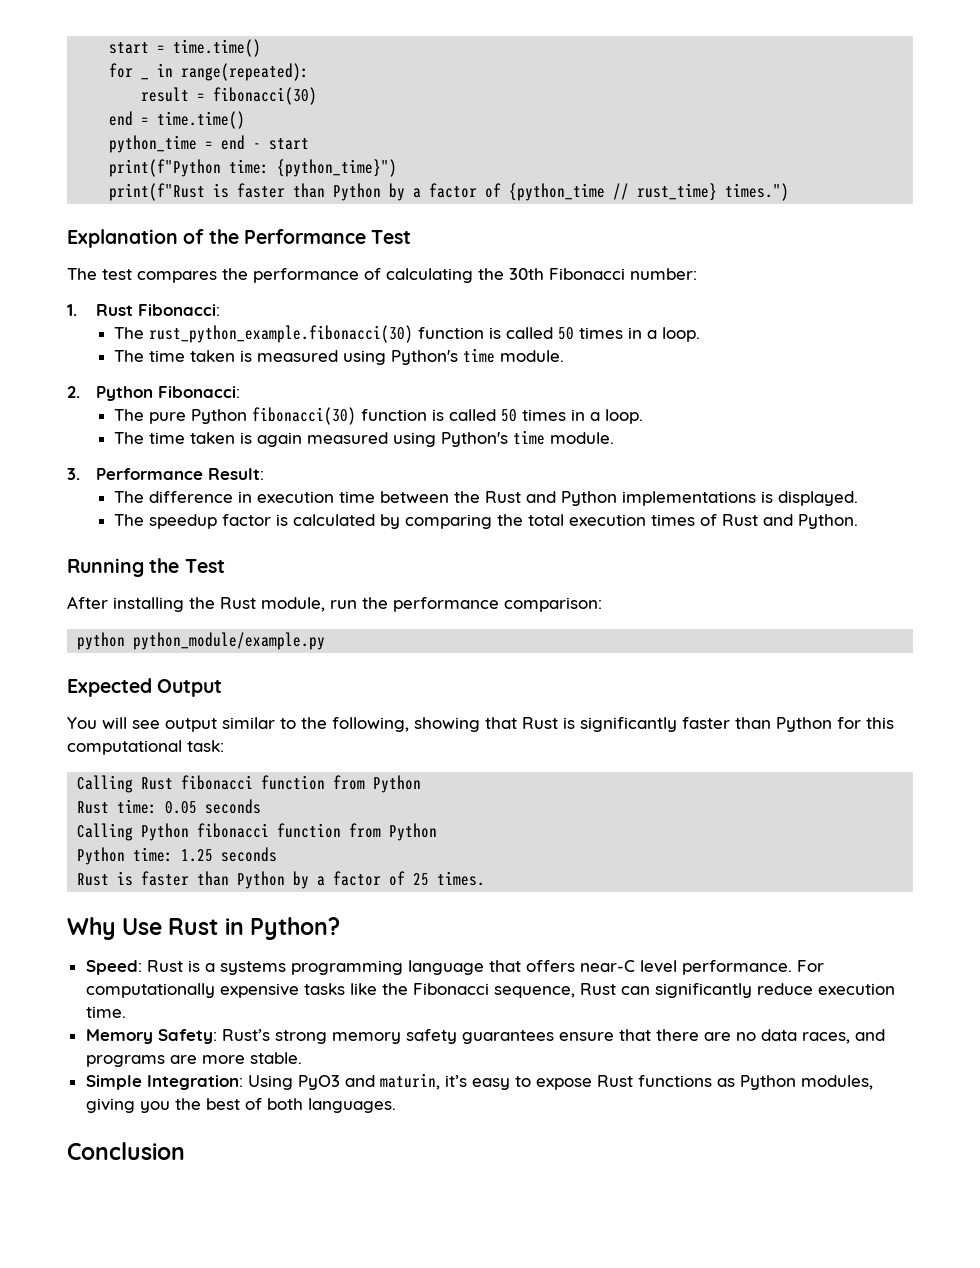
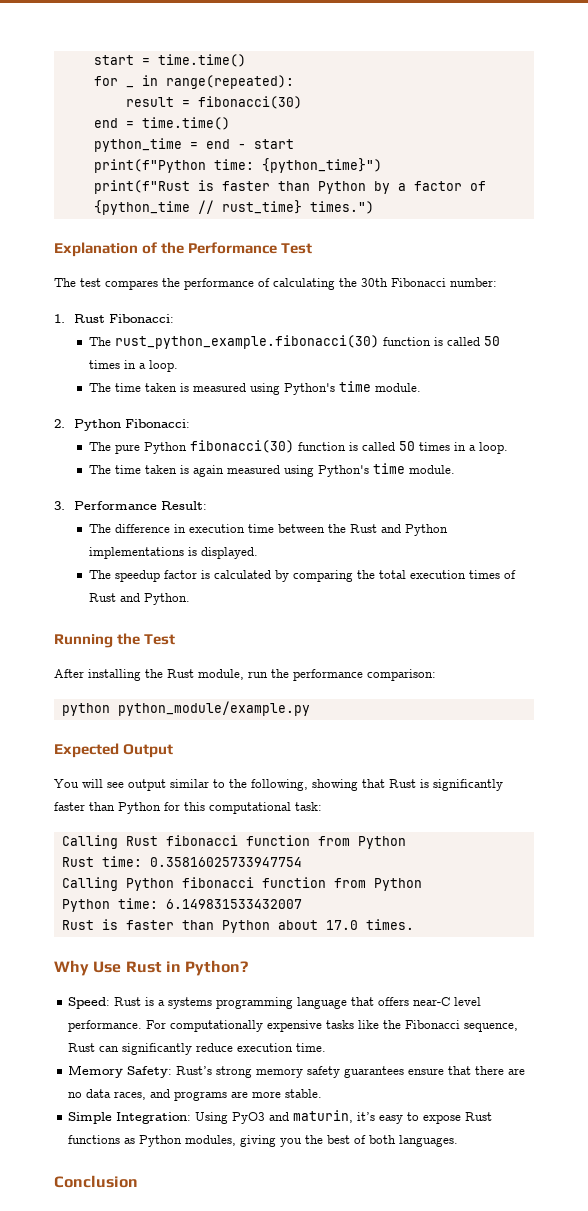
- Rust time: 0.05 seconds
+ Rust time: 0.35816025733947754
- Python time: 1.25 seconds
+ Python time: 6.149831533432007
- Rust is faster than Python by a factor of 25 times.
+ Rust is faster than Python about 17.0 times.

